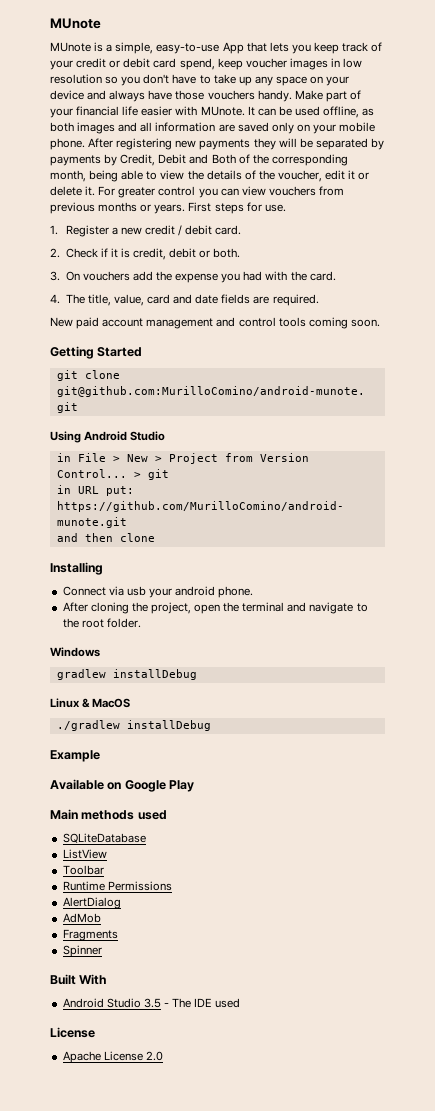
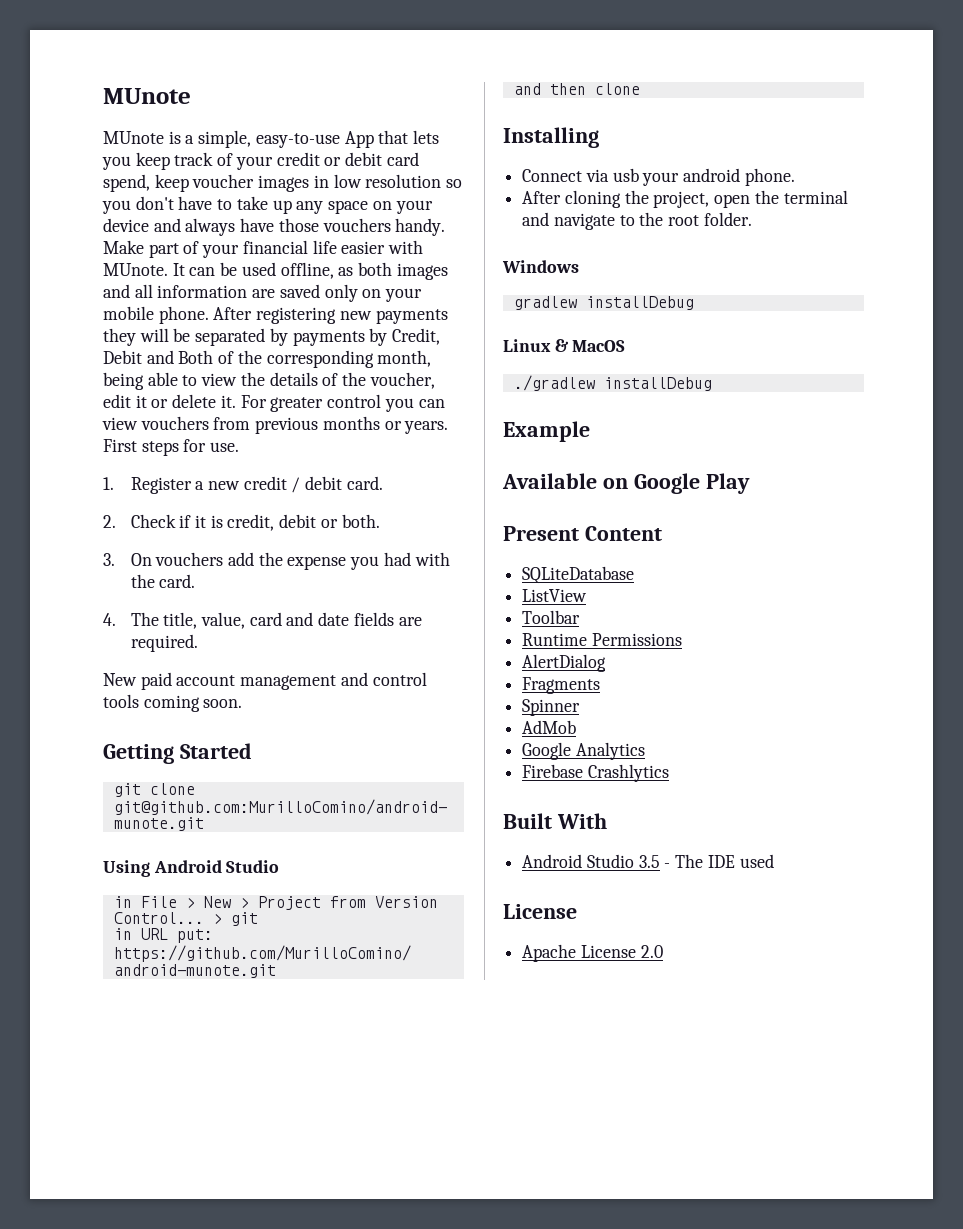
- Main methods used
+ Present Content
- AdMob
+ AdMob
+ Google Analytics
+ Firebase Crashlytics

